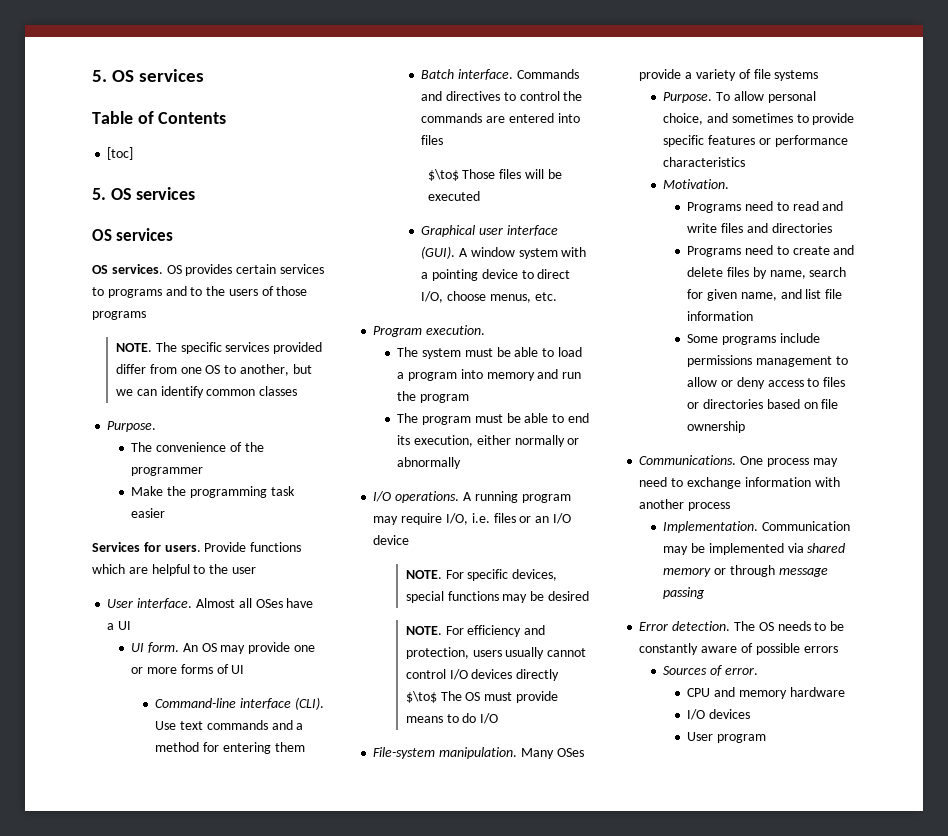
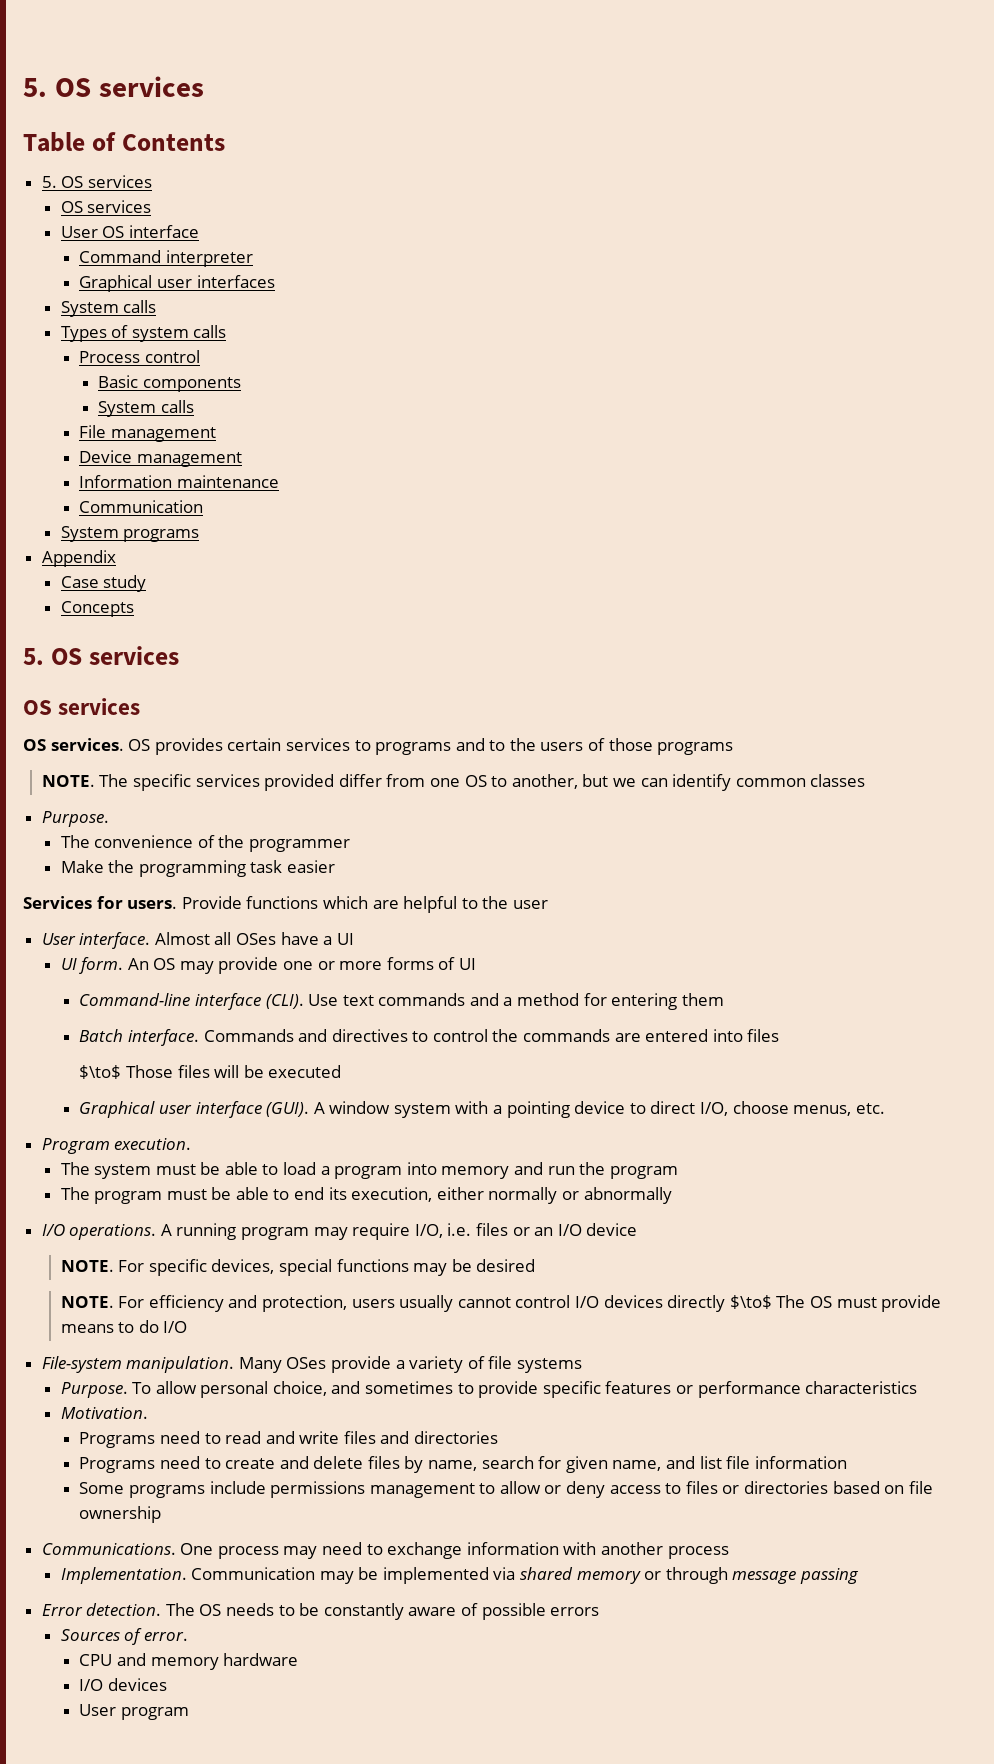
  Table of Contents
- [toc]
+ 5. OS services
+ OS services
+ User OS interface
+ Command interpreter
+ Graphical user interfaces
+ System calls
+ Types of system calls
+ Process control
+ Basic components
+ System calls
+ File management
+ Device management
+ Information maintenance
+ Communication
+ System programs
+ Appendix
+ Case study
+ Concepts

